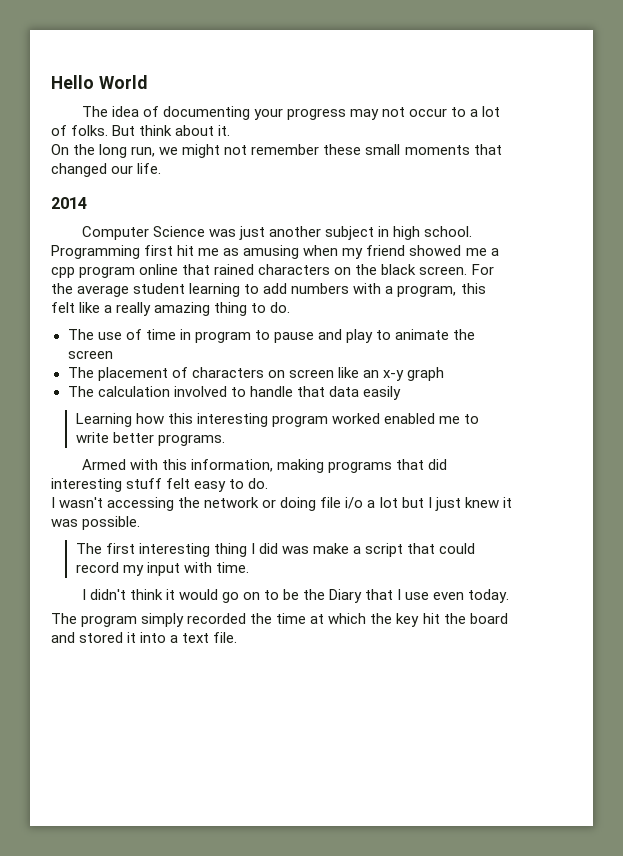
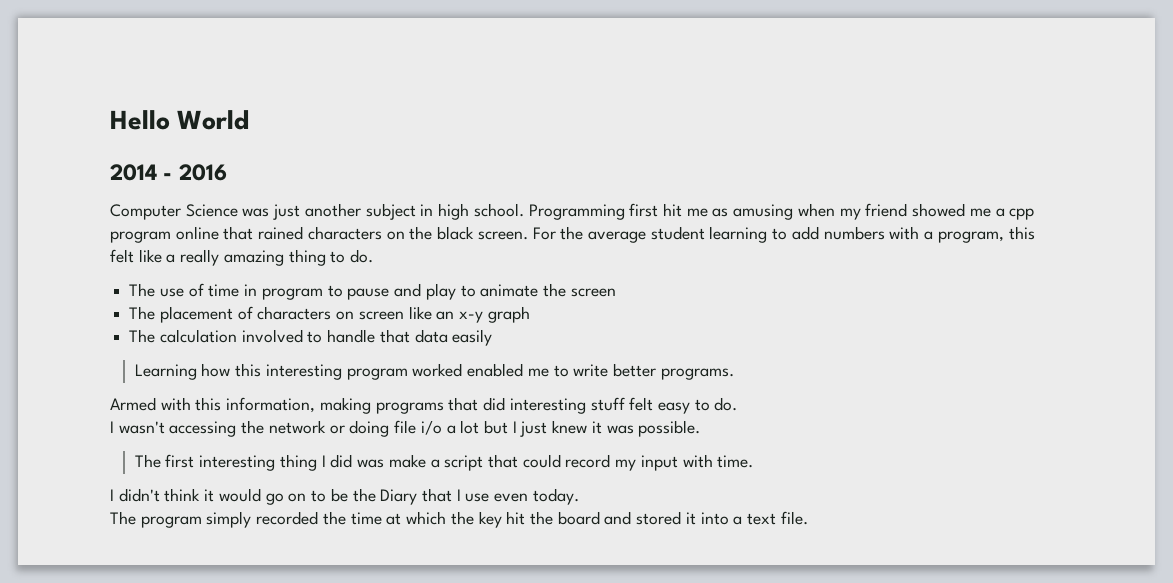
- The idea of documenting your progress may not occur to a lot of folks. But think about it.
- On the long run, we might not remember these small moments that changed our life.
- 2014
+ 2014 - 2016

